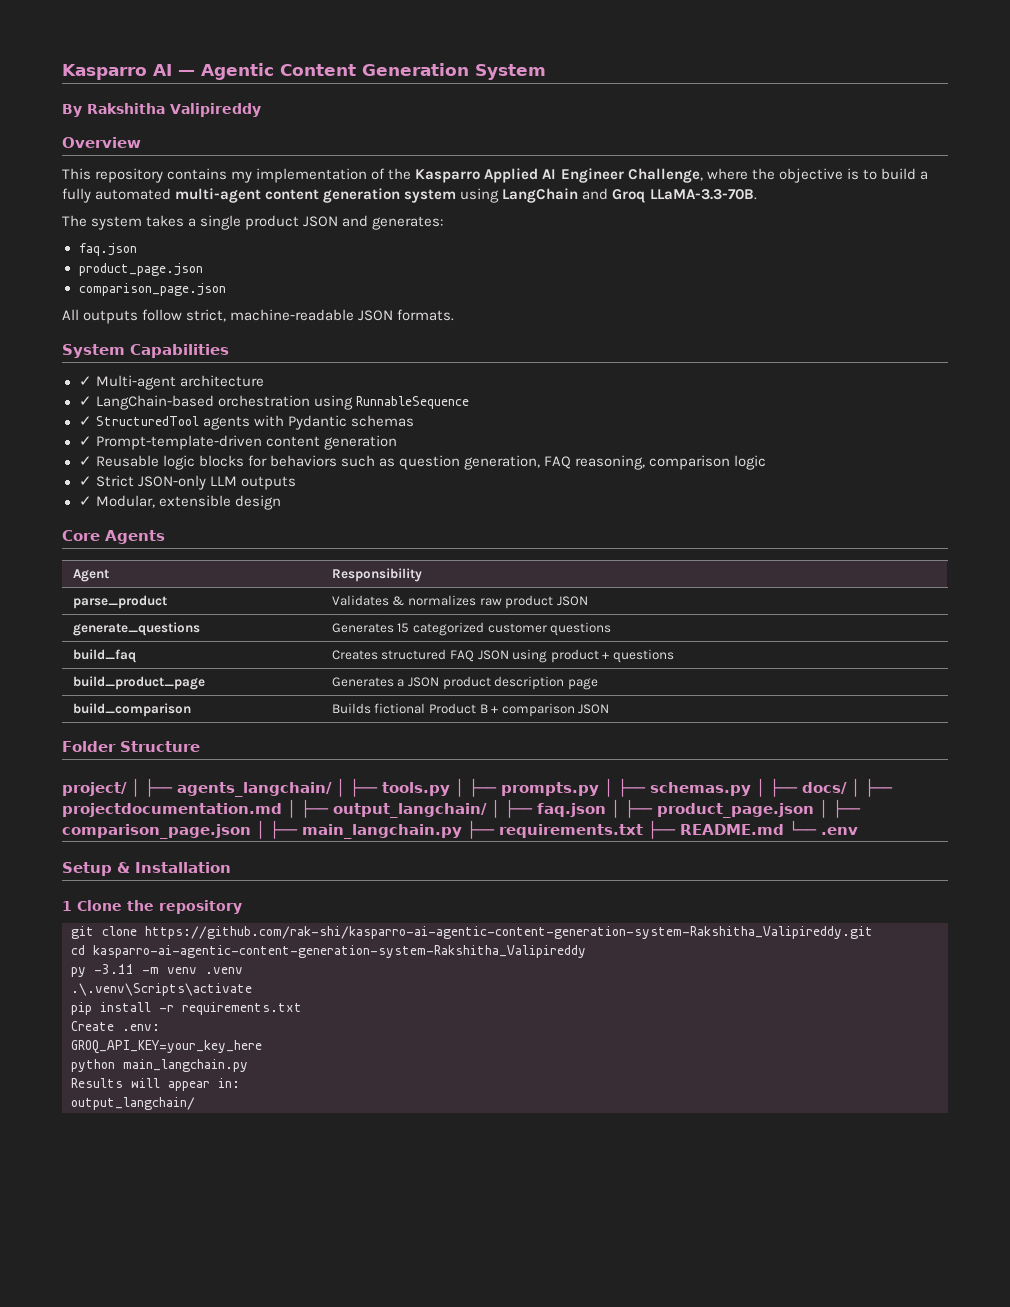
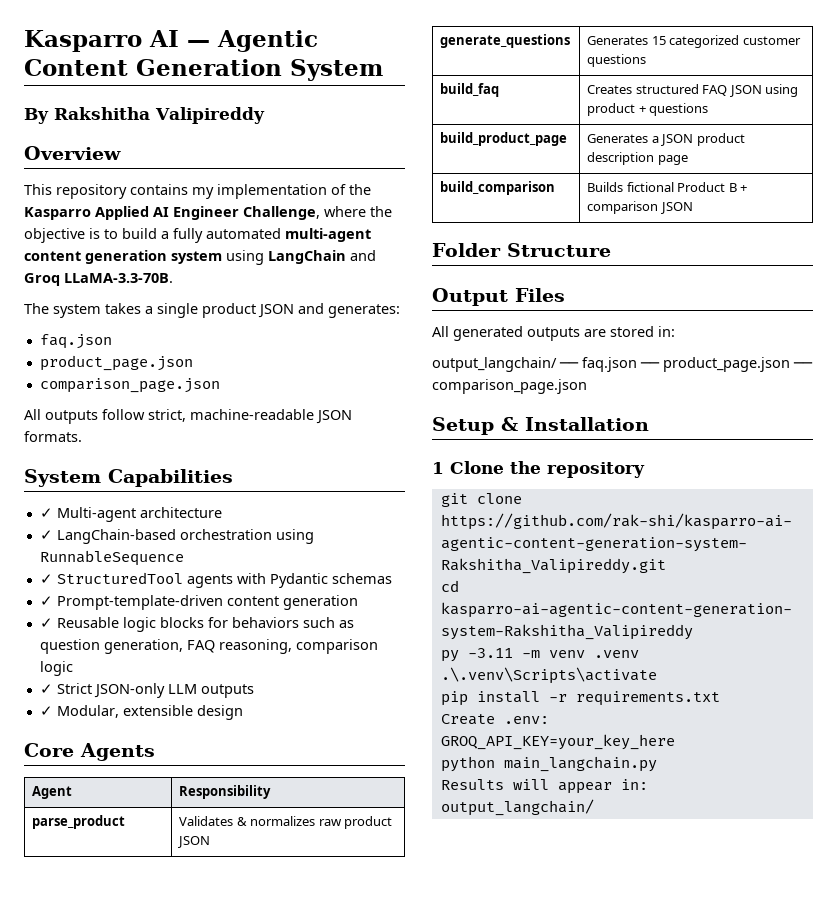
- project/ │ ├── agents_langchain/ │ ├── tools.py │ ├── prompts.py │ ├── schemas.py │ ├── docs/ │ ├── projectdocumentation.md │ ├── output_langchain/ │ ├── faq.json │ ├── product_page.json │ ├── comparison_page.json │ ├── main_langchain.py ├── requirements.txt ├── README.md └── .env
+ Output Files
+ All generated outputs are stored in:
+ output_langchain/ ── faq.json ── product_page.json ── comparison_page.json

